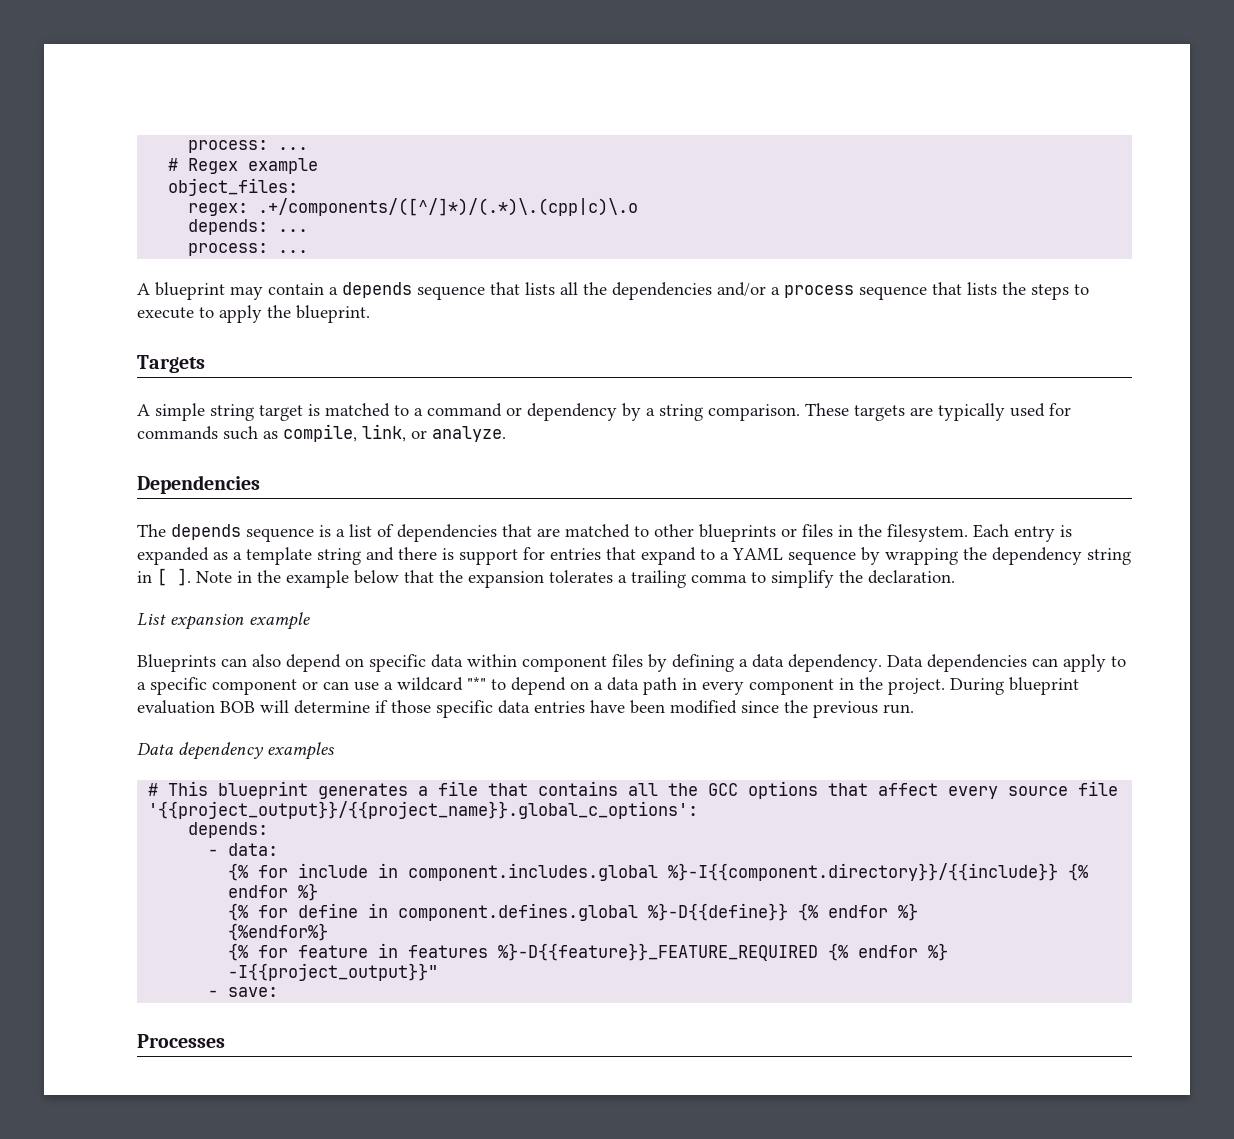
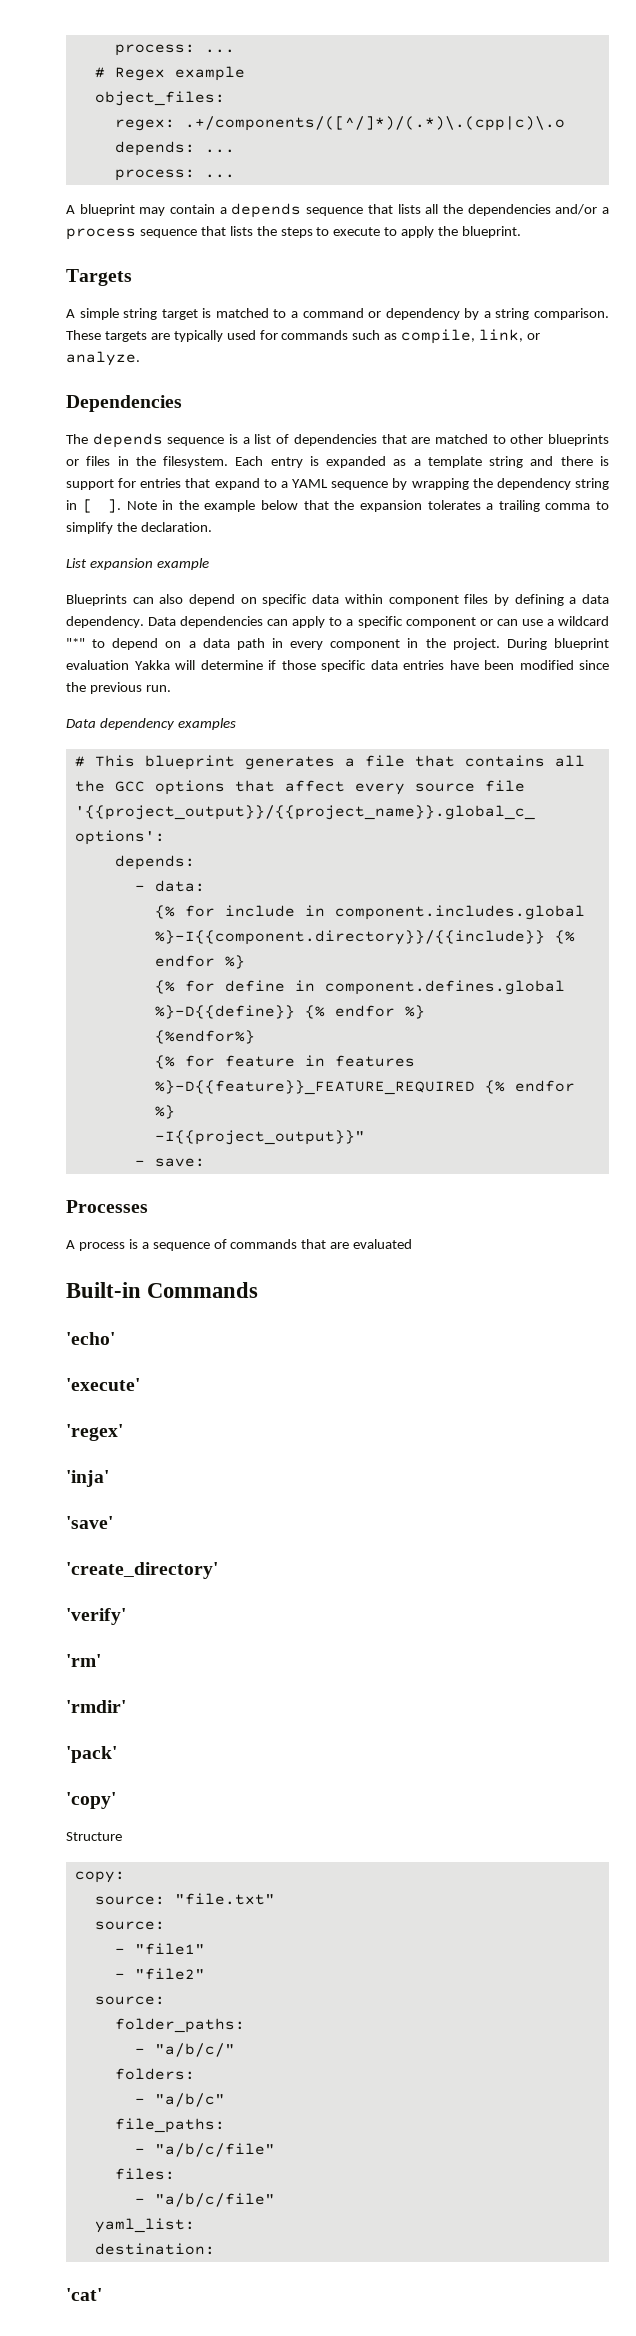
- During blueprint evaluation BOB will determine if those specific data entries have been modified since the previous run.
+ During blueprint evaluation Yakka will determine if those specific data entries have been modified since the previous run.
+ A process is a sequence of commands that are evaluated
+ Built-in Commands
+ 'echo'
+ 'execute'
+ 'regex'
+ 'inja'
+ 'save'
+ 'create_directory'
+ 'verify'
+ 'rm'
+ 'rmdir'
+ 'pack'
+ 'copy'
+ Structure
+ copy:
+ source: "file.txt"
+ source:
+ - "file1"
+ - "file2"
+ source:
+ folder_paths:
+ - "a/b/c/"
+ folders:
+ - "a/b/c"
+ file_paths:
+ - "a/b/c/file"
+ files:
+ - "a/b/c/file"
+ yaml_list:
+ destination:
+ 'cat'

